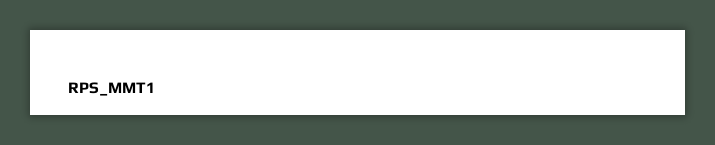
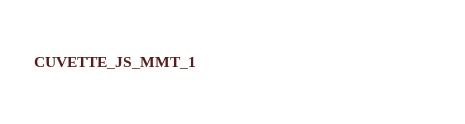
- RPS_MMT1
+ CUVETTE_JS_MMT_1

